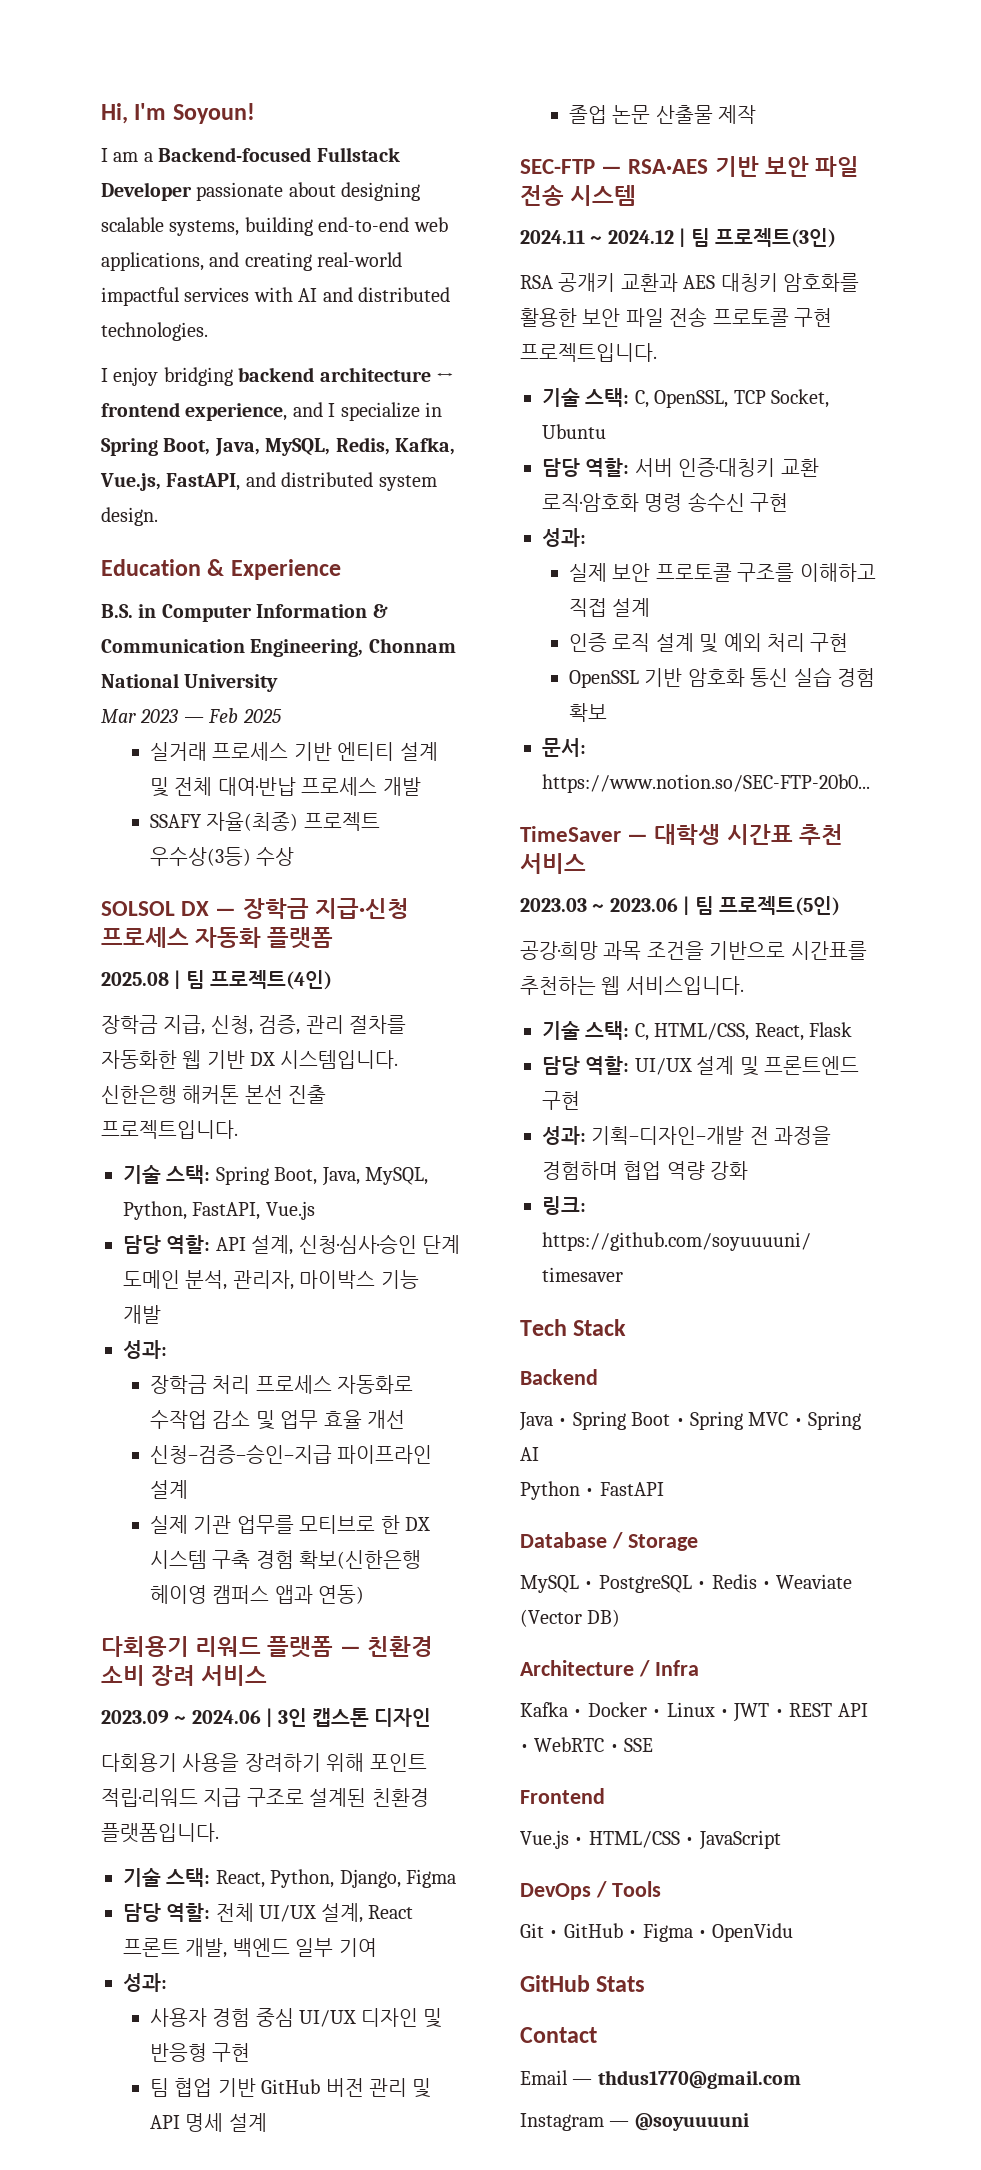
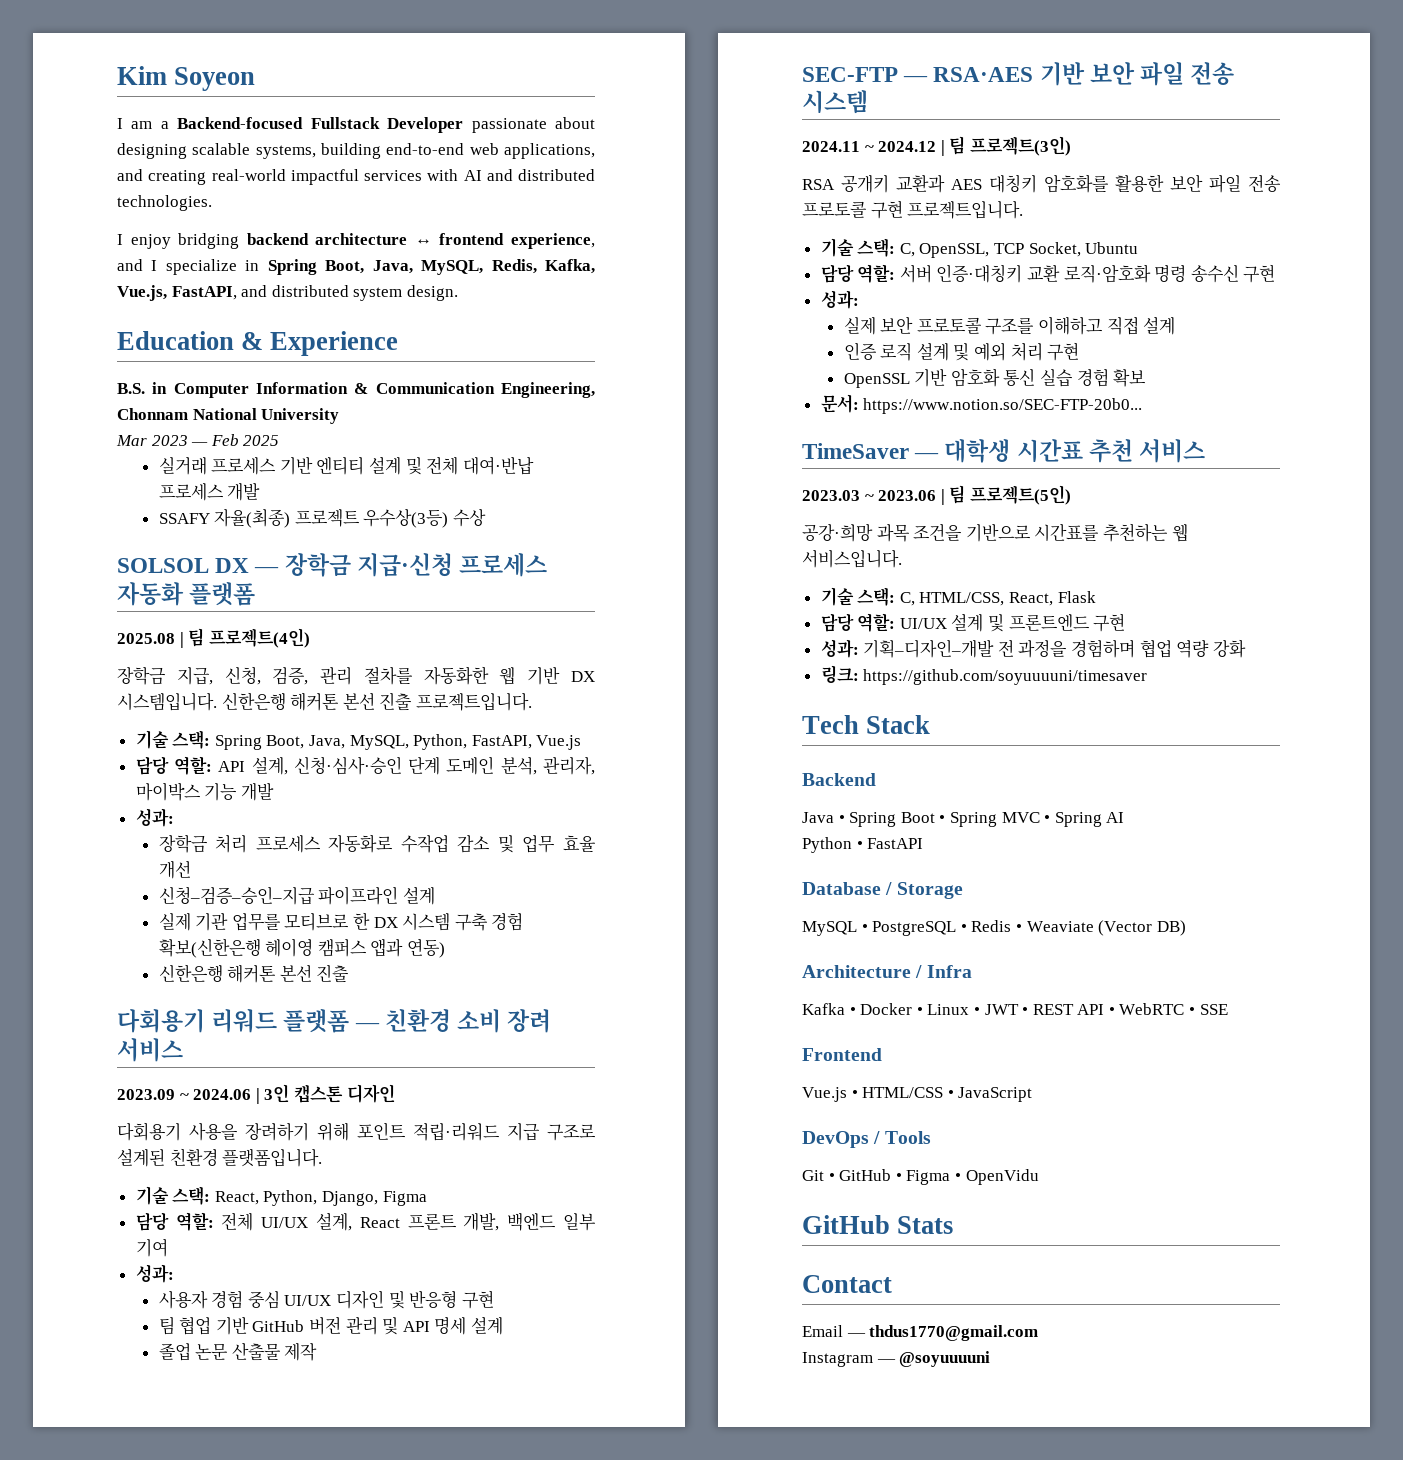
- Hi, I'm Soyoun!
+ Kim Soyeon
  실제 기관 업무를 모티브로 한 DX 시스템 구축 경험 확보(신한은행 헤이영 캠퍼스 앱과 연동)
+ 신한은행 해커톤 본선 진출

